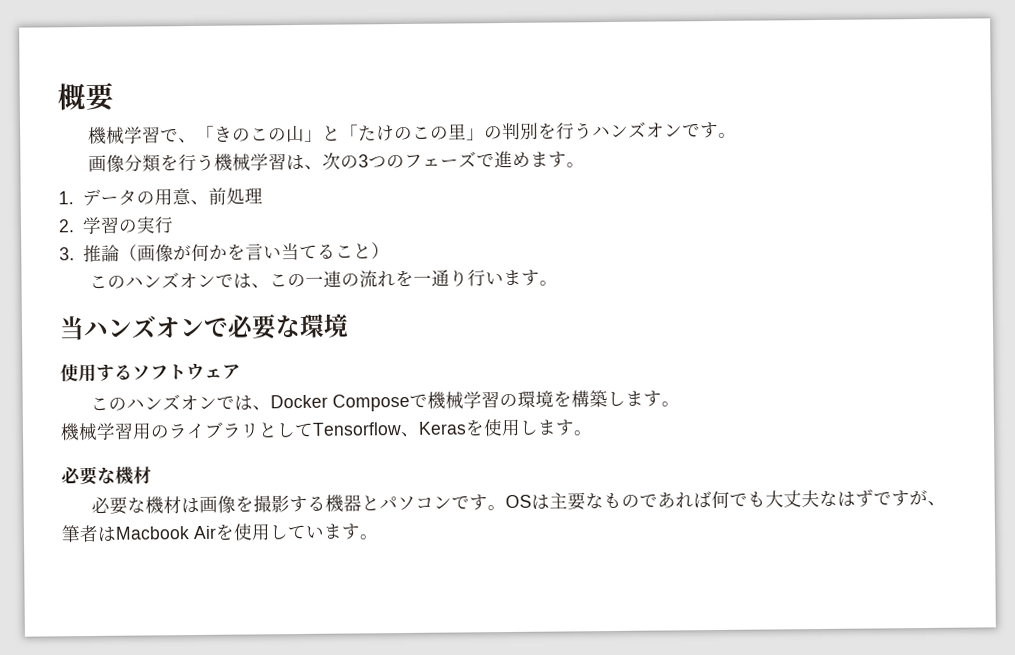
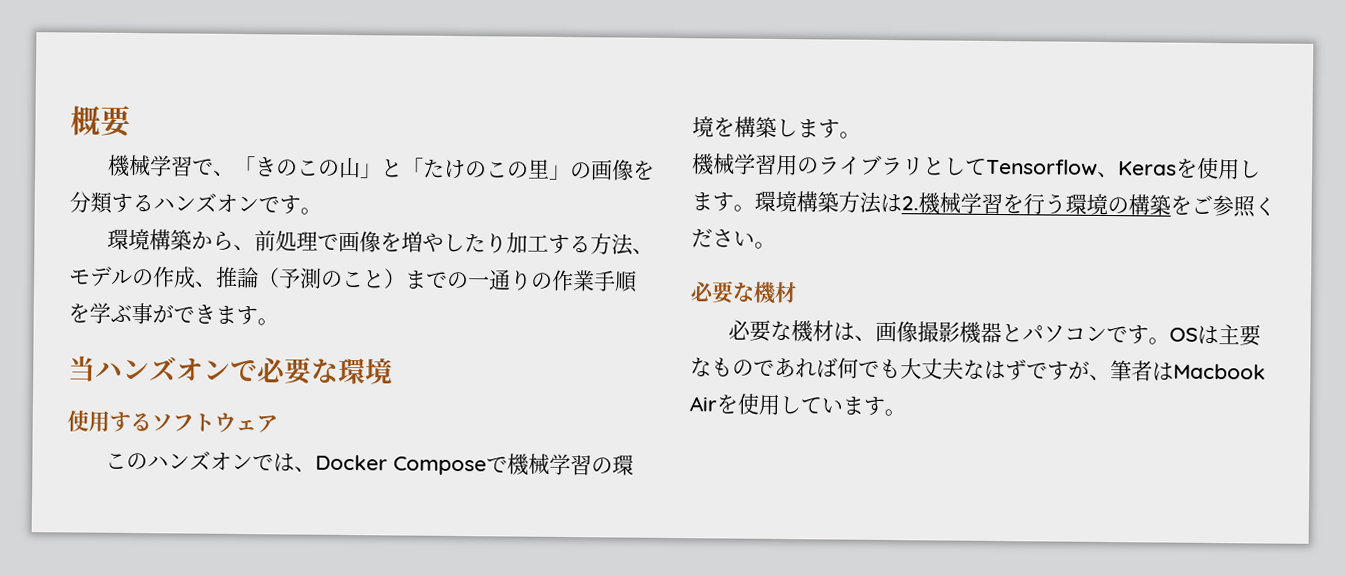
- 機械学習で、「きのこの山」と「たけのこの里」の判別を行うハンズオンです。
+ 機械学習で、「きのこの山」と「たけのこの里」の画像を分類するハンズオンです。
- 画像分類を行う機械学習は、次の3つのフェーズで進めます。
- 1.データの用意、前処理
- 2.学習の実行
- 3.推論（画像が何かを言い当てること）
- このハンズオンでは、この一連の流れを一通り行います。
+ 環境構築から、前処理で画像を増やしたり加工する方法、モデルの作成、推論（予測のこと）までの一通りの作業手順を学ぶ事ができます。
+ 環境構築方法は2.機械学習を行う環境の構築をご参照ください。
- 必要な機材は画像を撮影する機器とパソコンです。
+ 必要な機材は、画像撮影機器とパソコンです。

